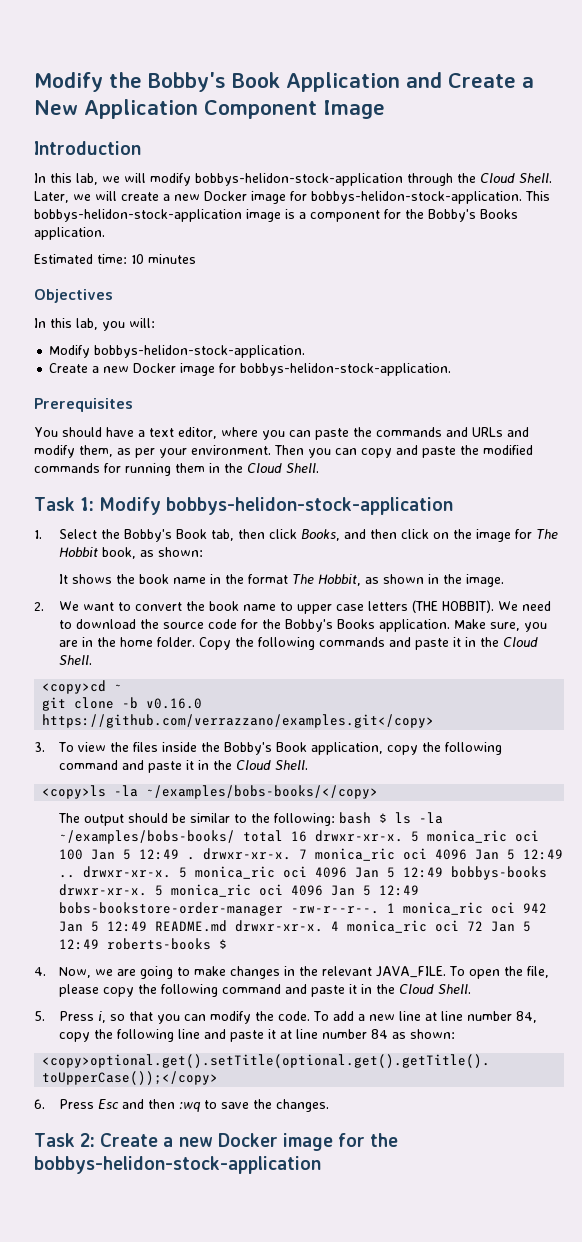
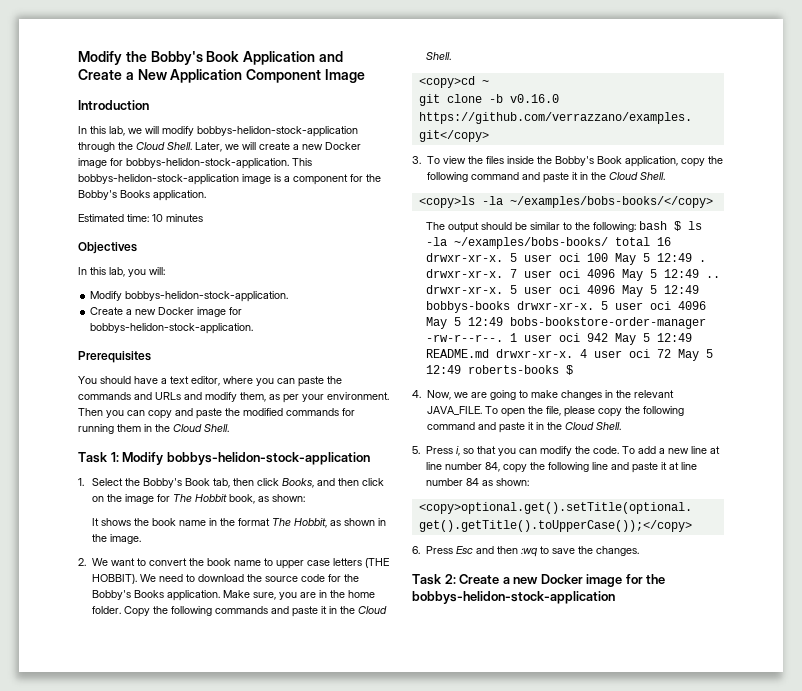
- 5 monica_ric oci 100 Jan 5 12:49 . drwxr-xr-x.
+ 5 user oci 100 May 5 12:49 . drwxr-xr-x.
- 7 monica_ric oci 4096 Jan 5 12:49 .. drwxr-xr-x.
+ 7 user oci 4096 May 5 12:49 .. drwxr-xr-x.
- 5 monica_ric oci 4096 Jan 5 12:49 bobbys-books drwxr-xr-x.
+ 5 user oci 4096 May 5 12:49 bobbys-books drwxr-xr-x.
- 5 monica_ric oci 4096 Jan 5 12:49 bobs-bookstore-order-manager -rw-r--r--.
+ 5 user oci 4096 May 5 12:49 bobs-bookstore-order-manager -rw-r--r--.
- 1 monica_ric oci 942 Jan 5 12:49 README.md drwxr-xr-x.
+ 1 user oci 942 May 5 12:49 README.md drwxr-xr-x.
- 4 monica_ric oci 72 Jan 5 12:49 roberts-books $
+ 4 user oci 72 May 5 12:49 roberts-books $

